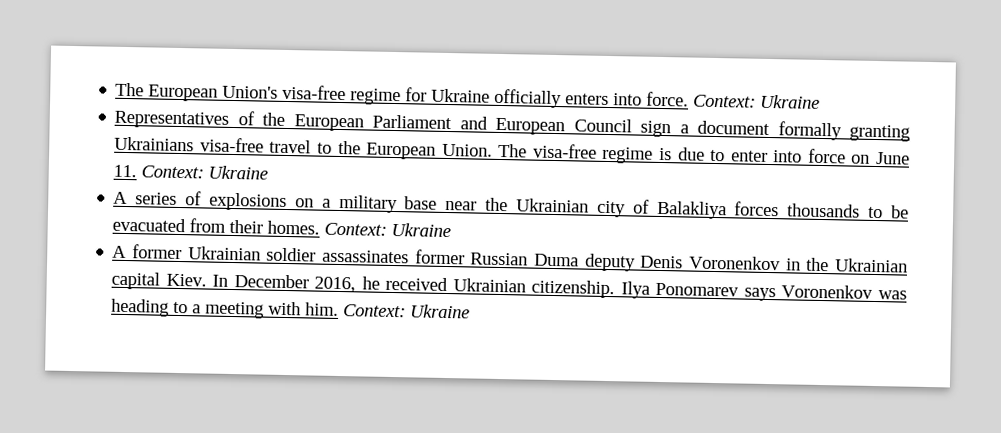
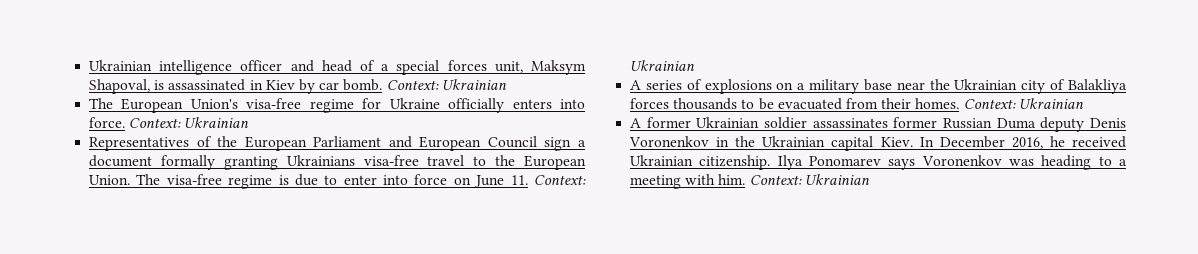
+ Ukrainian intelligence officer and head of a special forces unit, Maksym Shapoval, is assassinated in Kiev by car bomb. Context: Ukrainian
- The European Union's visa-free regime for Ukraine officially enters into force. Context: Ukraine
+ The European Union's visa-free regime for Ukraine officially enters into force. Context: Ukrainian
- The visa-free regime is due to enter into force on June 11. Context: Ukraine
+ The visa-free regime is due to enter into force on June 11. Context: Ukrainian
- A series of explosions on a military base near the Ukrainian city of Balakliya forces thousands to be evacuated from their homes. Context: Ukraine
+ A series of explosions on a military base near the Ukrainian city of Balakliya forces thousands to be evacuated from their homes. Context: Ukrainian
- Ilya Ponomarev says Voronenkov was heading to a meeting with him. Context: Ukraine
+ Ilya Ponomarev says Voronenkov was heading to a meeting with him. Context: Ukrainian

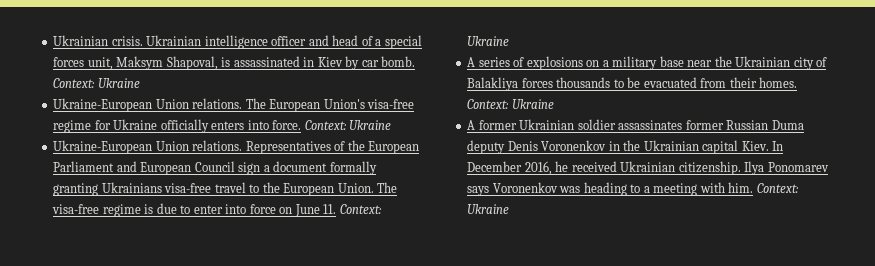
- Ukrainian intelligence officer and head of a special forces unit, Maksym Shapoval, is assassinated in Kiev by car bomb. Context: Ukrainian
- The European Union's visa-free regime for Ukraine officially enters into force. Context: Ukrainian
- Representatives of the European Parliament and European Council sign a document formally granting Ukrainians visa-free travel to the European Union.
+ Ukrainian crisis. Ukrainian intelligence officer and head of a special forces unit, Maksym Shapoval, is assassinated in Kiev by car bomb. Context: Ukraine
+ Ukraine-European Union relations. The European Union's visa-free regime for Ukraine officially enters into force. Context: Ukraine
+ Ukraine-European Union relations. Representatives of the European Parliament and European Council sign a document formally granting Ukrainians visa-free travel to the European Union.
- The visa-free regime is due to enter into force on June 11. Context: Ukrainian
+ The visa-free regime is due to enter into force on June 11. Context: Ukraine
- A series of explosions on a military base near the Ukrainian city of Balakliya forces thousands to be evacuated from their homes. Context: Ukrainian
+ A series of explosions on a military base near the Ukrainian city of Balakliya forces thousands to be evacuated from their homes. Context: Ukraine
- Ilya Ponomarev says Voronenkov was heading to a meeting with him. Context: Ukrainian
+ Ilya Ponomarev says Voronenkov was heading to a meeting with him. Context: Ukraine

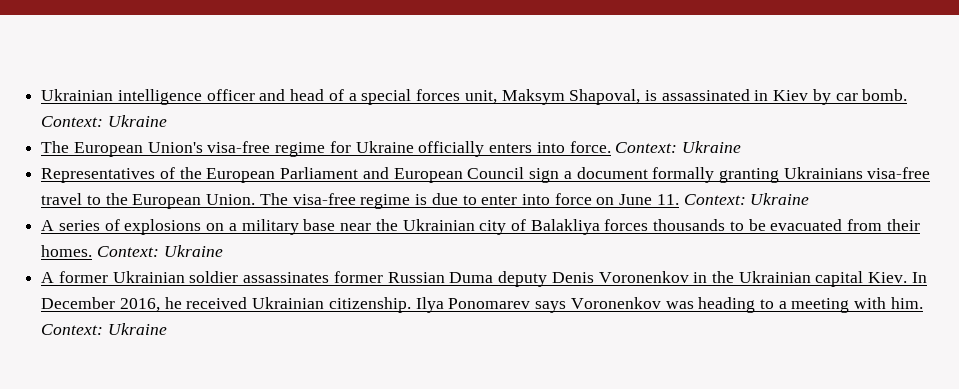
- Ukrainian crisis. Ukrainian intelligence officer and head of a special forces unit, Maksym Shapoval, is assassinated in Kiev by car bomb. Context: Ukraine
- Ukraine-European Union relations. The European Union's visa-free regime for Ukraine officially enters into force. Context: Ukraine
- Ukraine-European Union relations. Representatives of the European Parliament and European Council sign a document formally granting Ukrainians visa-free travel to the European Union.
+ Ukrainian intelligence officer and head of a special forces unit, Maksym Shapoval, is assassinated in Kiev by car bomb. Context: Ukraine
+ The European Union's visa-free regime for Ukraine officially enters into force. Context: Ukraine
+ Representatives of the European Parliament and European Council sign a document formally granting Ukrainians visa-free travel to the European Union.

